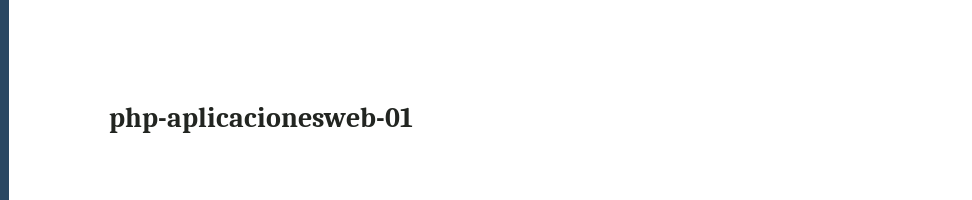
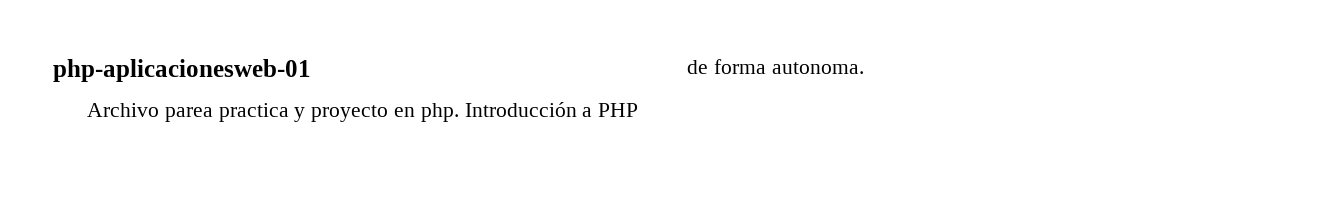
+ Archivo parea practica y proyecto en php. Introducción a PHP de forma autonoma.

